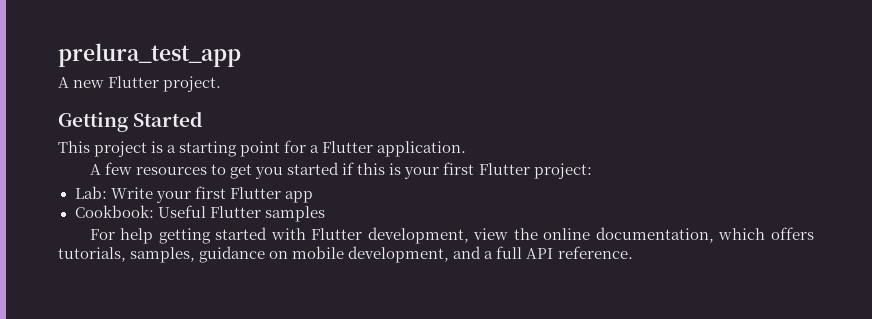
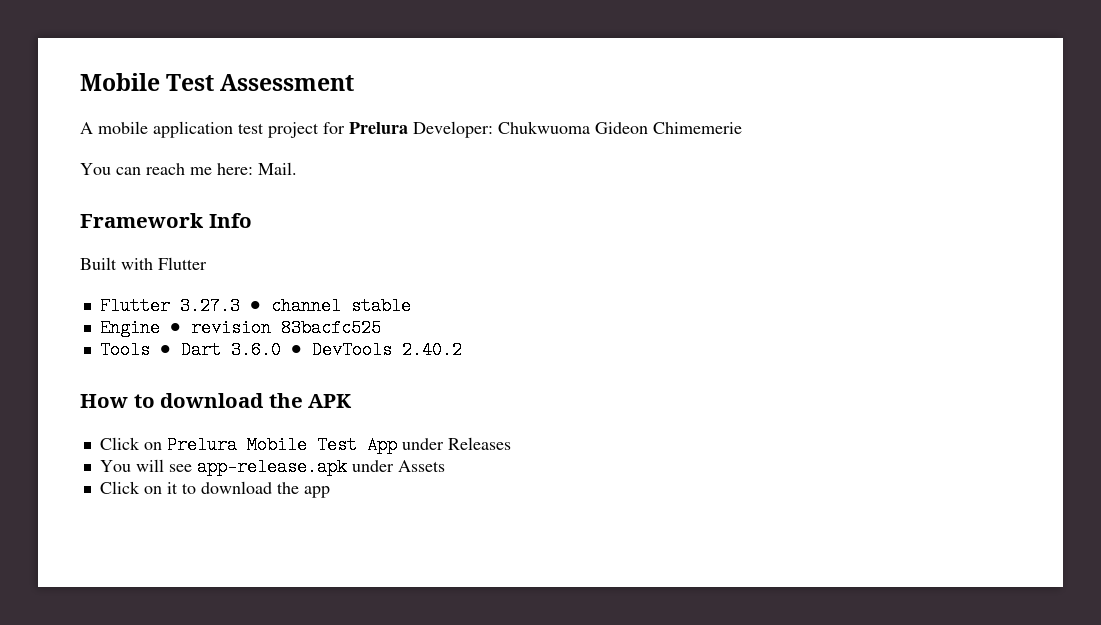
- prelura_test_app
- A new Flutter project.
- Getting Started
- This project is a starting point for a Flutter application.
- A few resources to get you started if this is your first Flutter project:
- Lab: Write your first Flutter app
- Cookbook: Useful Flutter samples
- For help getting started with Flutter development, view the online documentation, which offers tutorials, samples, guidance on mobile development, and a full API reference.
+ Mobile Test Assessment
+ A mobile application test project for Prelura Developer: Chukwuoma Gideon Chimemerie
+ You can reach me here: Mail.
+ Framework Info
+ Built with Flutter
+ Flutter 3.27.3 • channel stable
+ Engine • revision 83bacfc525
+ Tools • Dart 3.6.0 • DevTools 2.40.2
+ How to download the APK
+ Click on Prelura Mobile Test App under Releases
+ You will see app-release.apk under Assets
+ Click on it to download the app

